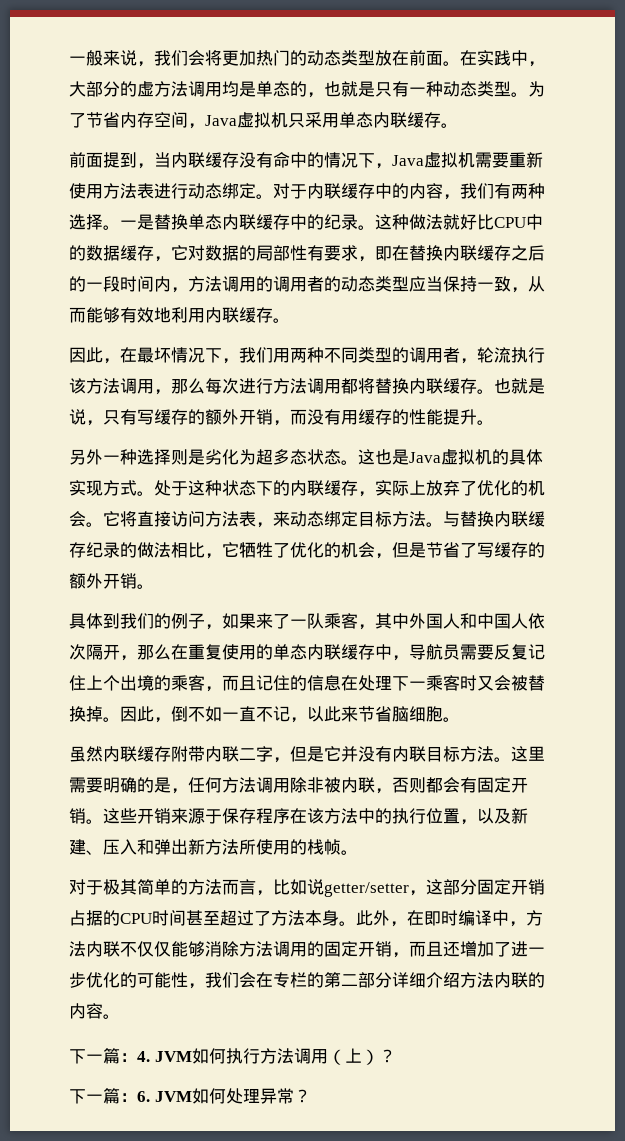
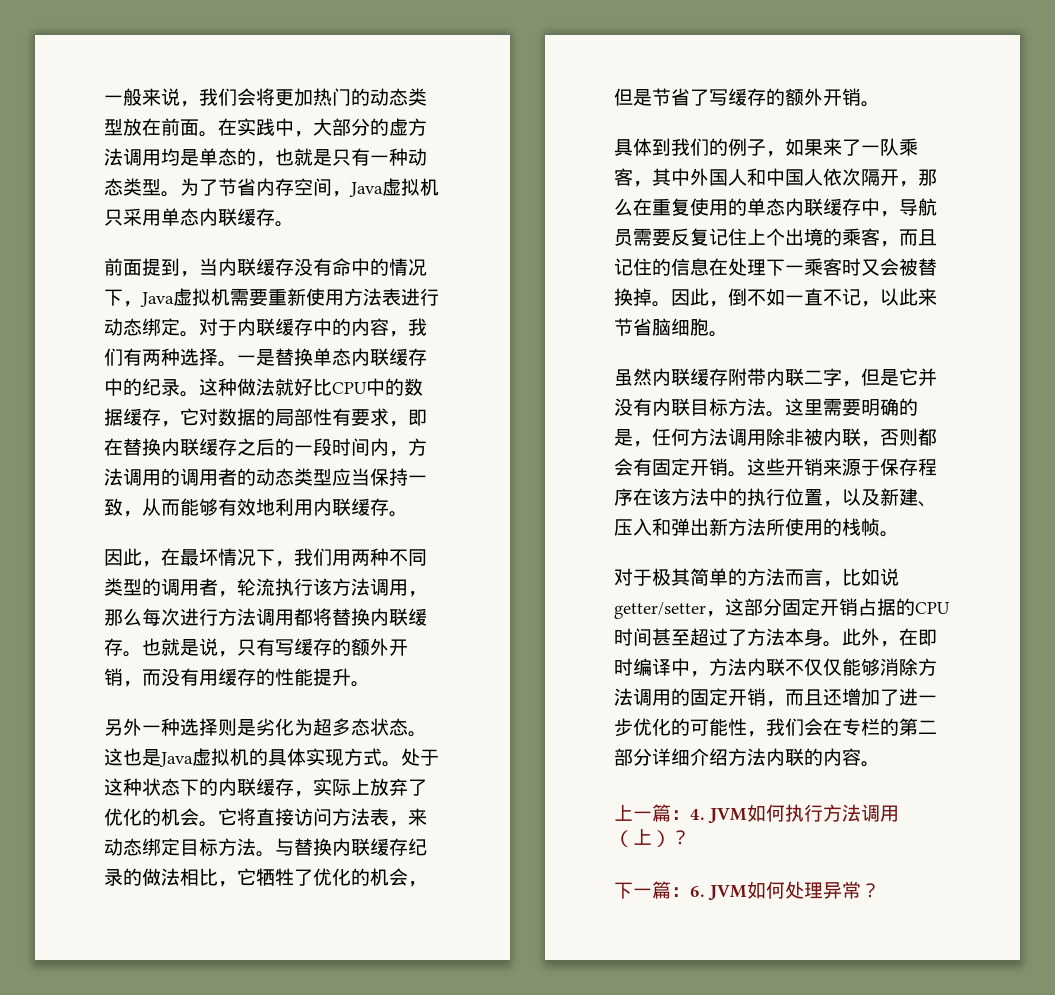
- 下一篇：4. JVM如何执行方法调用（上）？
+ 上一篇：4. JVM如何执行方法调用（上）？

